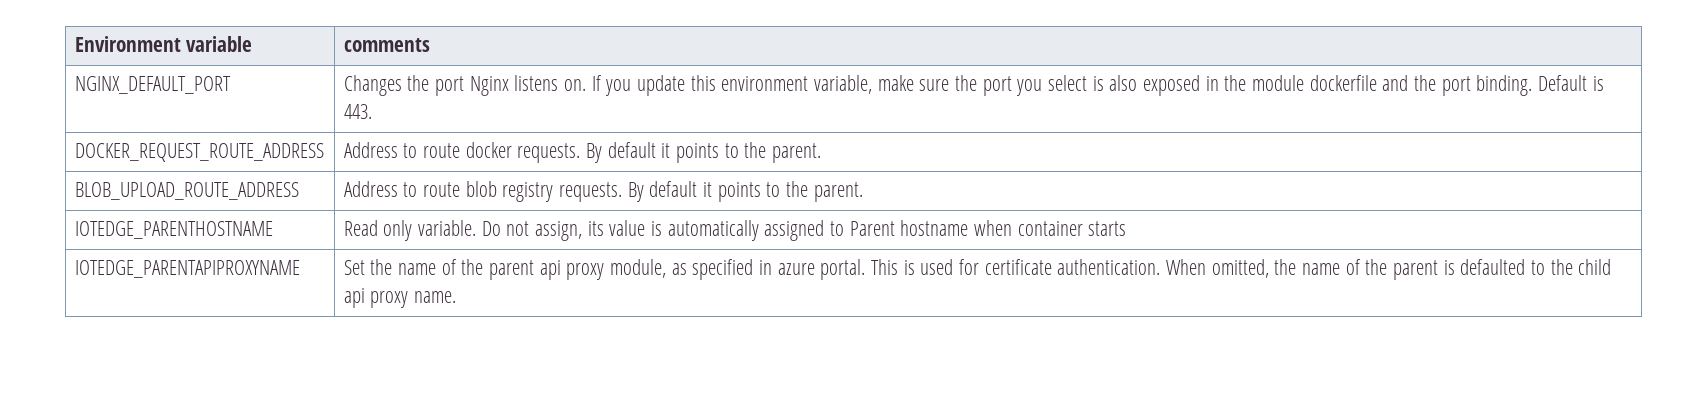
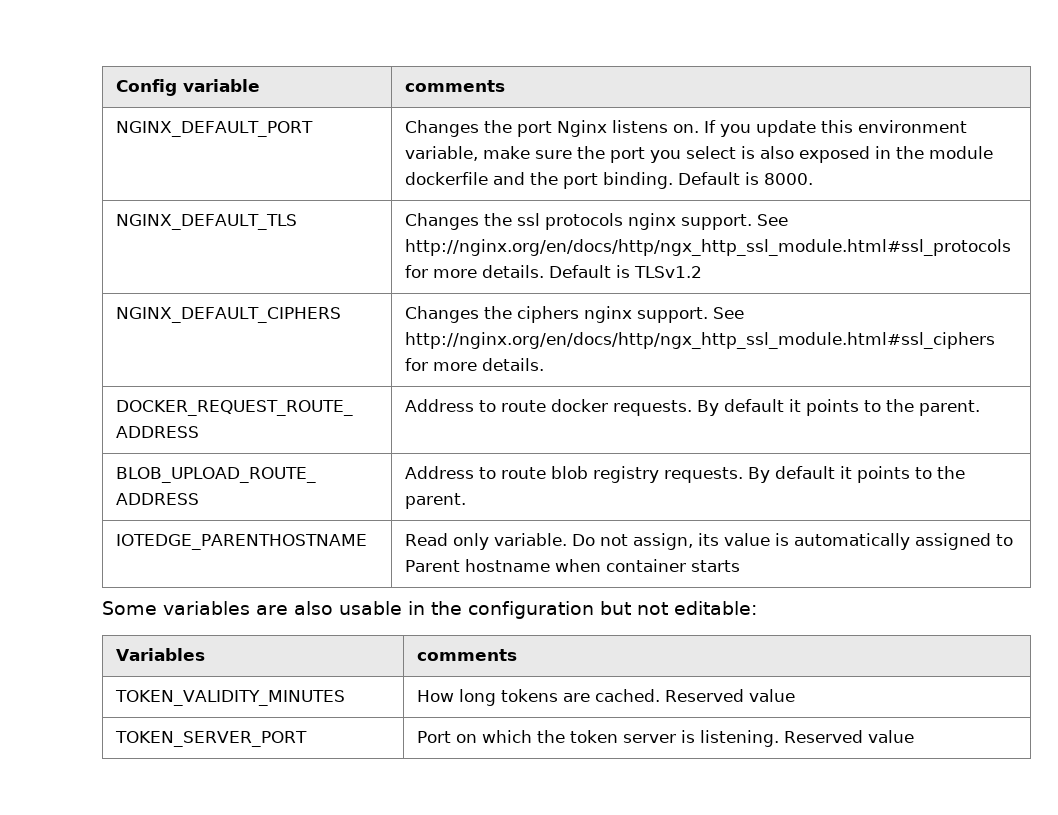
- Environment variable | comments
+ Config variable | comments
- NGINX_DEFAULT_PORT | Changes the port Nginx listens on. If you update this environment variable, make sure the port you select is also exposed in the module dockerfile and the port binding. Default is 443.
+ NGINX_DEFAULT_PORT | Changes the port Nginx listens on. If you update this environment variable, make sure the port you select is also exposed in the module dockerfile and the port binding. Default is 8000.
+ NGINX_DEFAULT_TLS | Changes the ssl protocols nginx support. See http://nginx.org/en/docs/http/ngx_http_ssl_module.html#ssl_protocols for more details. Default is TLSv1.2
+ NGINX_DEFAULT_CIPHERS | Changes the ciphers nginx support. See http://nginx.org/en/docs/http/ngx_http_ssl_module.html#ssl_ciphers for more details.
- IOTEDGE_PARENTAPIPROXYNAME | Set the name of the parent api proxy module, as specified in azure portal. This is used for certificate authentication. When omitted, the name of the parent is defaulted to the child api proxy name.
+ Some variables are also usable in the configuration but not editable:
+ Variables | comments
+ TOKEN_VALIDITY_MINUTES | How long tokens are cached. Reserved value
+ TOKEN_SERVER_PORT | Port on which the token server is listening. Reserved value

